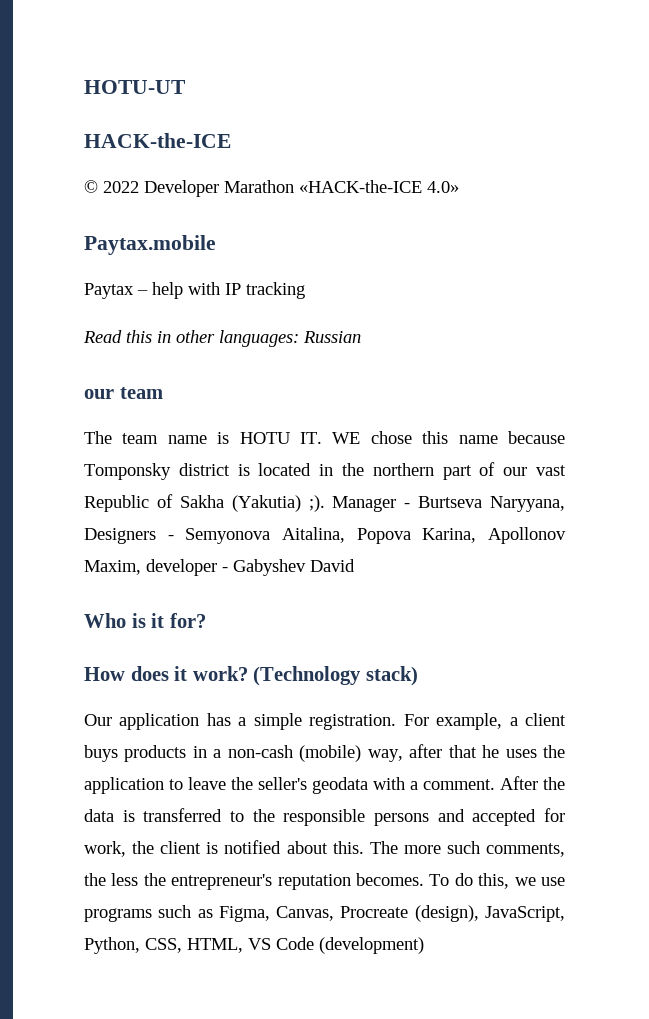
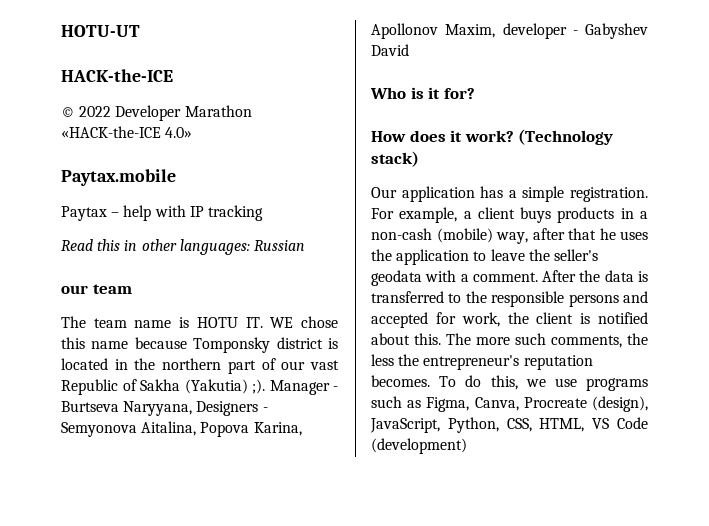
- To do this, we use programs such as Figma, Canvas, Procreate (design), JavaScript, Python, CSS, HTML, VS Code (development)
+ To do this, we use programs such as Figma, Canva, Procreate (design), JavaScript, Python, CSS, HTML, VS Code (development)

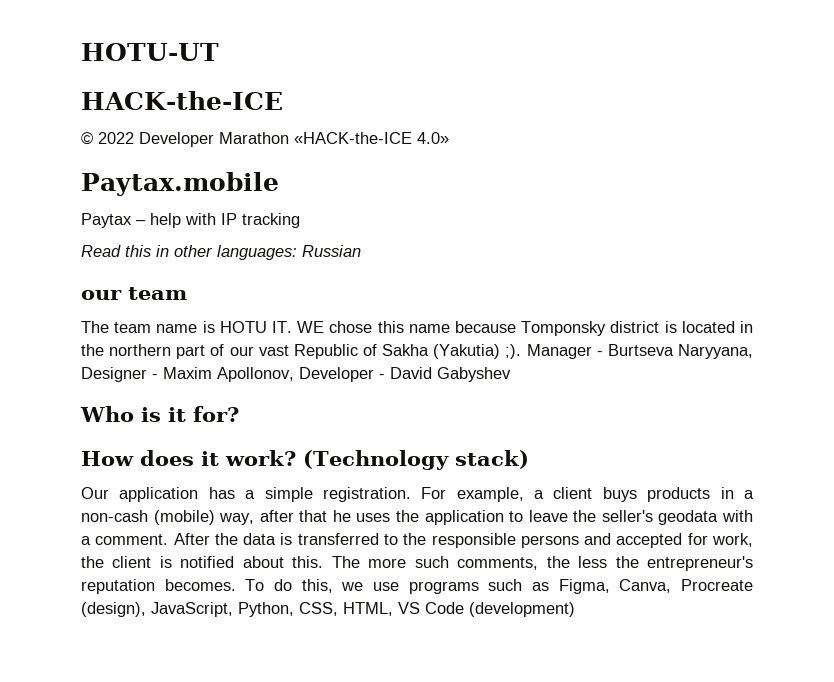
- Manager - Burtseva Naryyana, Designers - Semyonova Aitalina, Popova Karina, Apollonov Maxim, developer - Gabyshev David
+ Manager - Burtseva Naryyana, Designer - Maxim Apollonov, Developer - David Gabyshev

